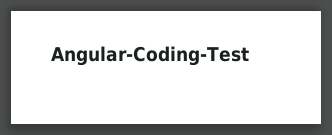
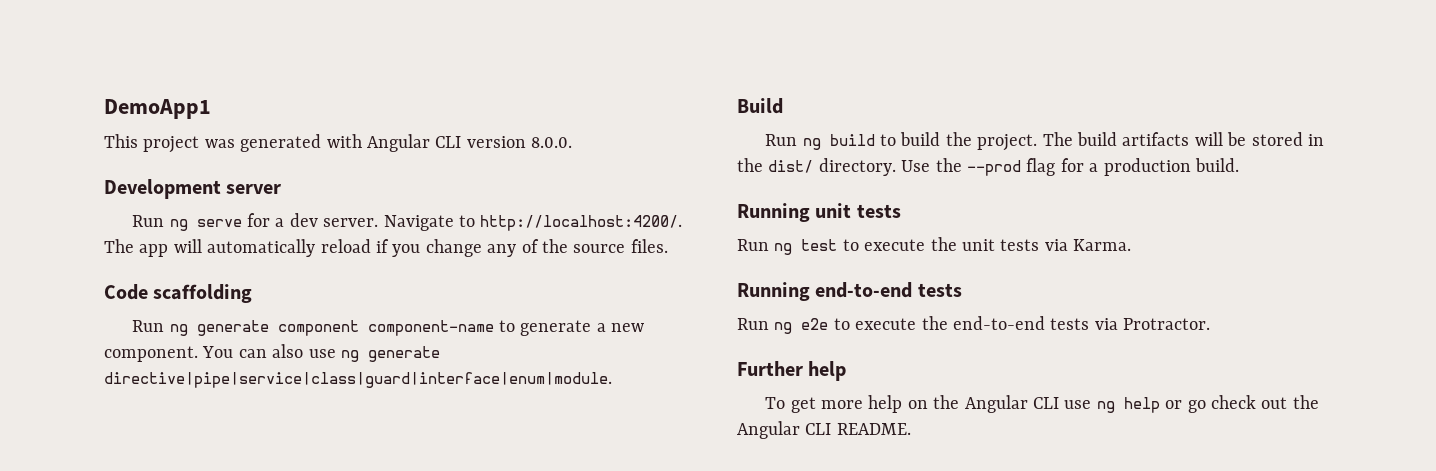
- Angular-Coding-Test
+ DemoApp1
+ This project was generated with Angular CLI version 8.0.0.
+ Development server
+ Run ng serve for a dev server. Navigate to http://localhost:4200/. The app will automatically reload if you change any of the source files.
+ Code scaffolding
+ Run ng generate component component-name to generate a new component. You can also use ng generate directive|pipe|service|class|guard|interface|enum|module.
+ Build
+ Run ng build to build the project. The build artifacts will be stored in the dist/ directory. Use the --prod flag for a production build.
+ Running unit tests
+ Run ng test to execute the unit tests via Karma.
+ Running end-to-end tests
+ Run ng e2e to execute the end-to-end tests via Protractor.
+ Further help
+ To get more help on the Angular CLI use ng help or go check out the Angular CLI README.

